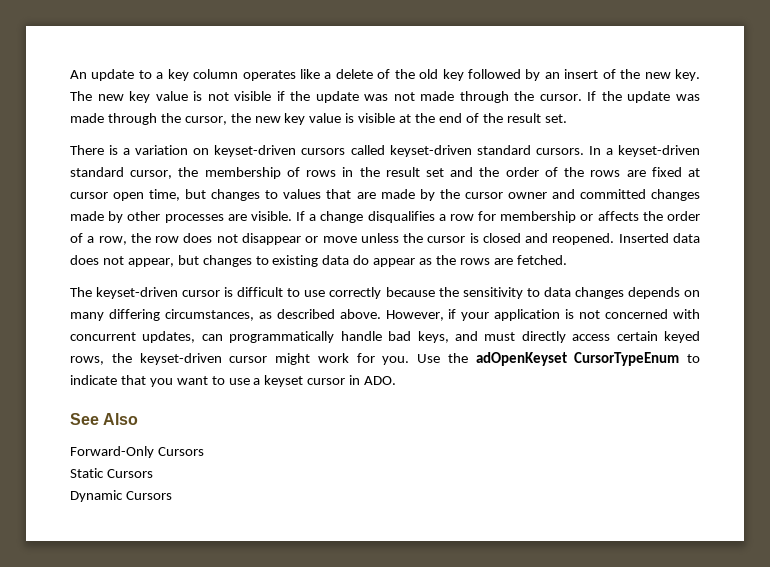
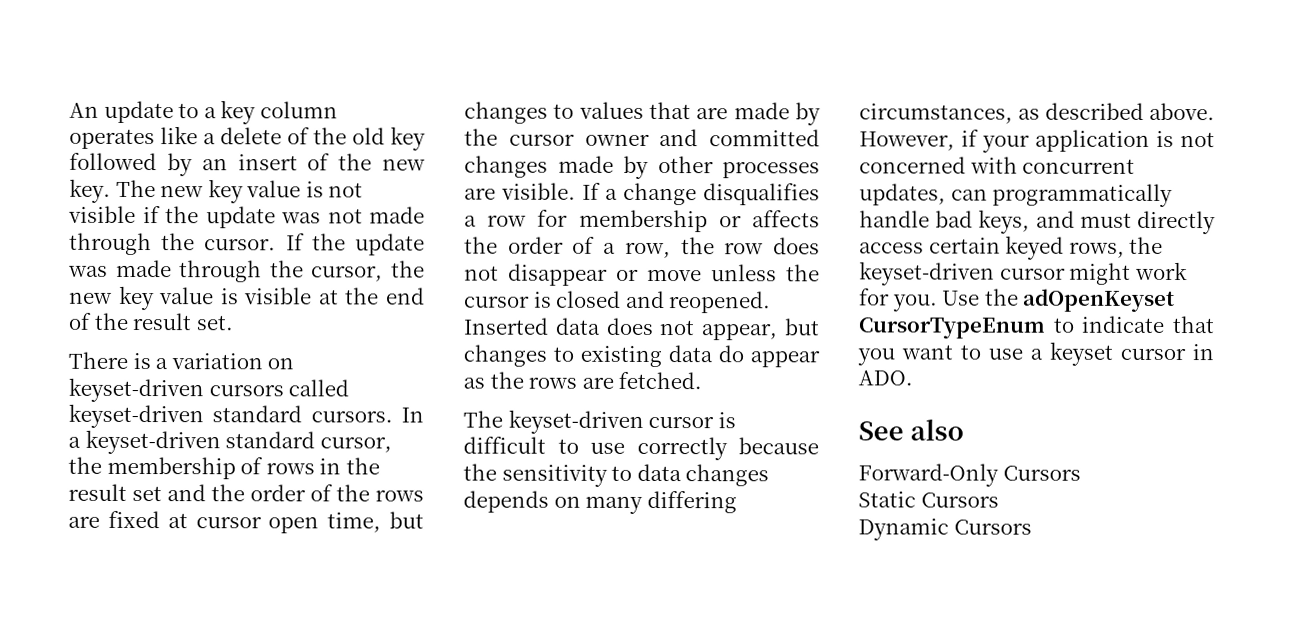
- See Also
+ See also

